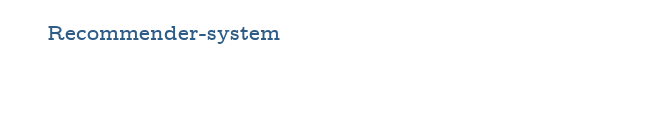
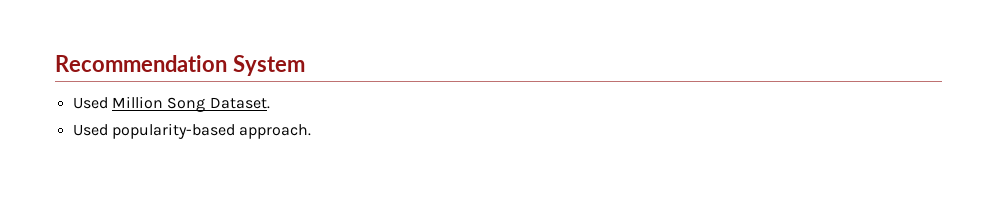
- Recommender-system
+ Recommendation System
+ Used Million Song Dataset.
+ Used popularity-based approach.

